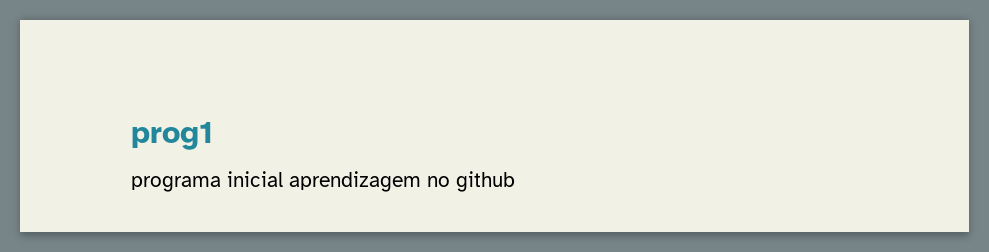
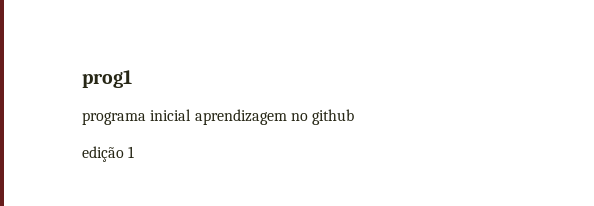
+ edição 1

